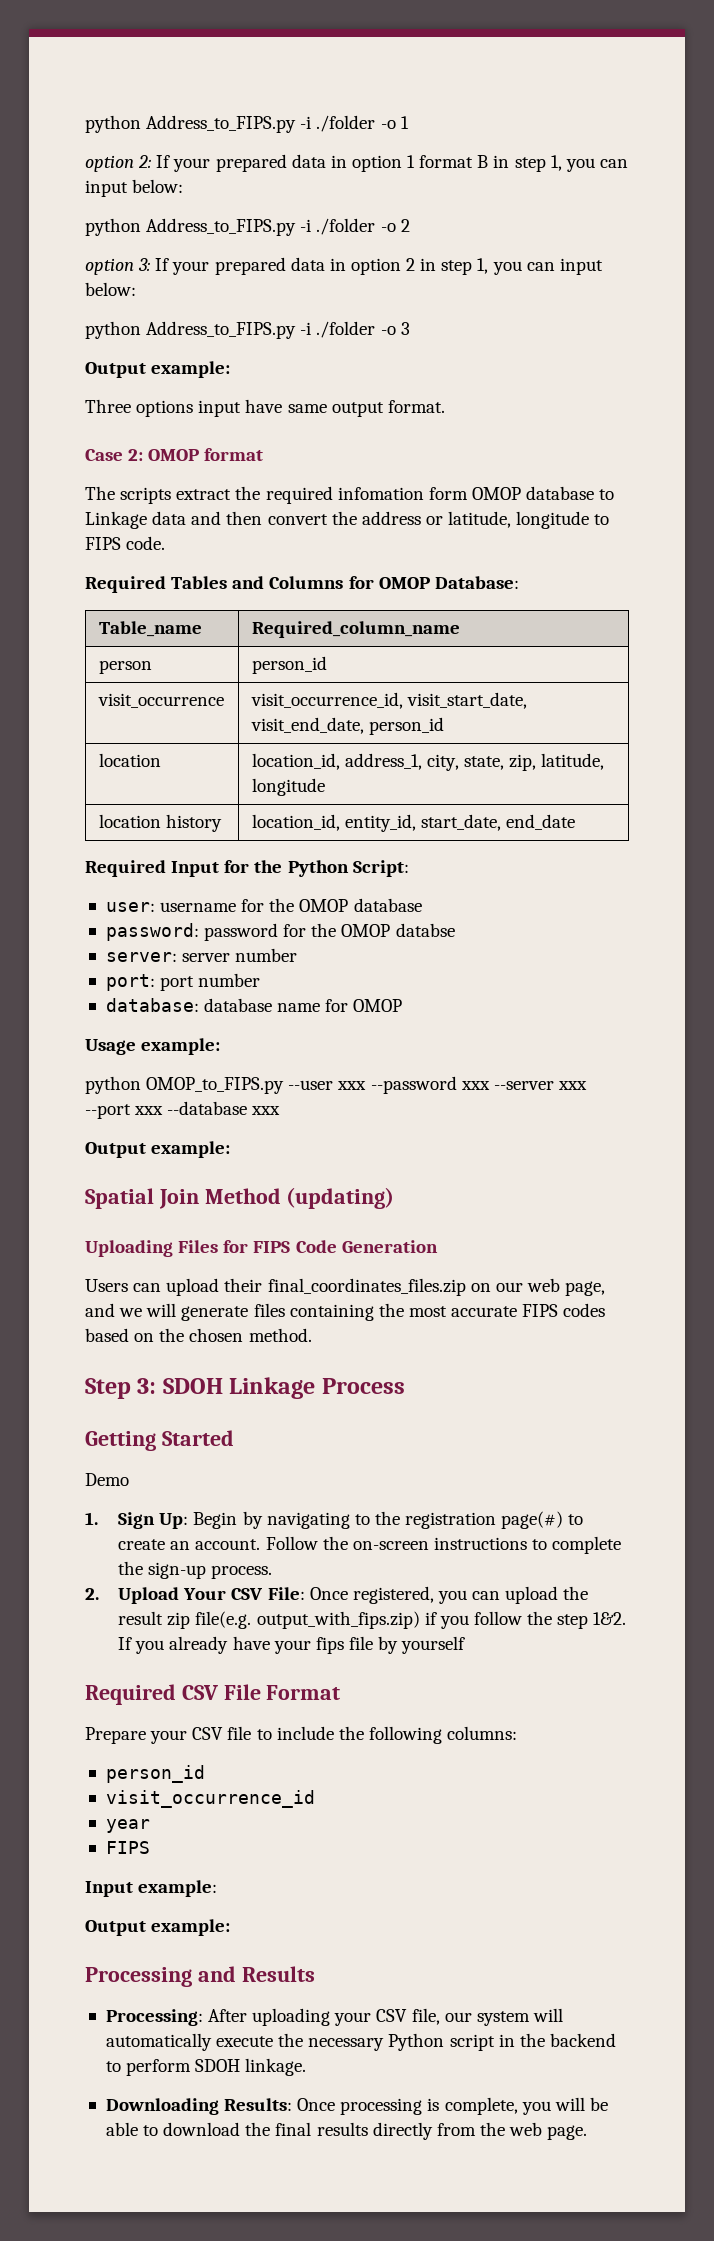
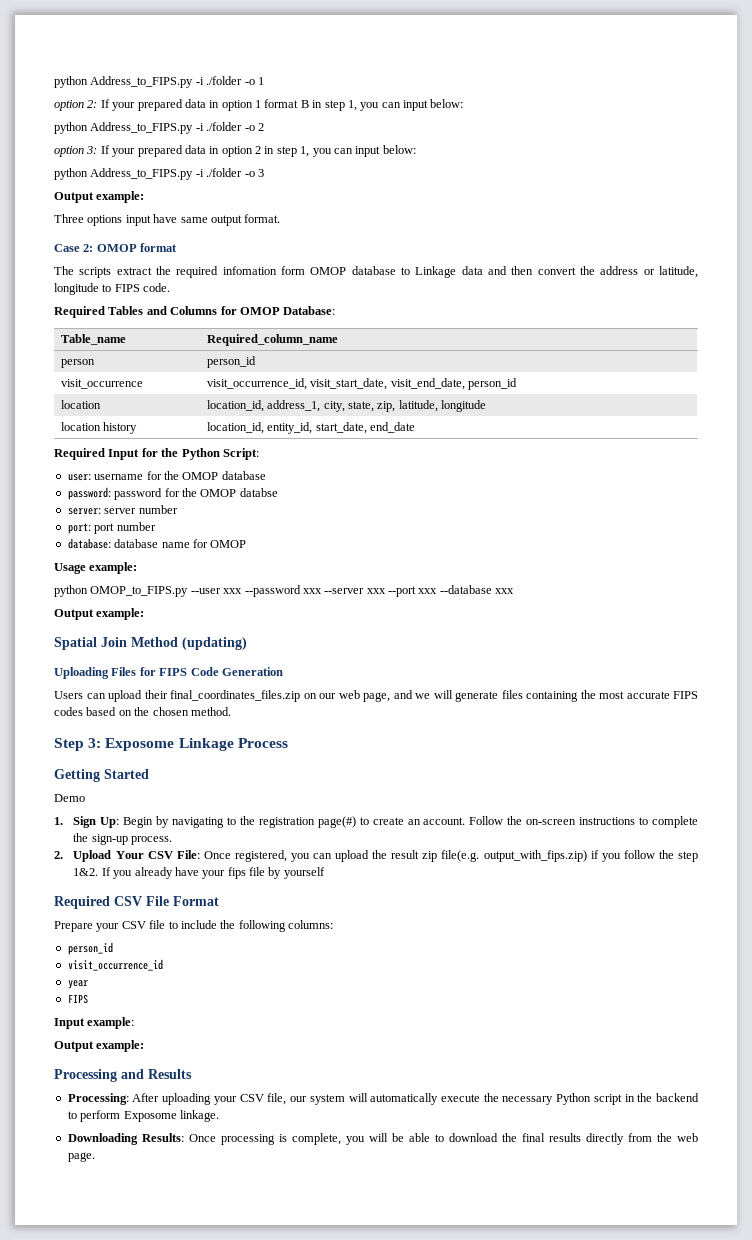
- Step 3: SDOH Linkage Process
+ Step 3: Exposome Linkage Process
- Processing: After uploading your CSV file, our system will automatically execute the necessary Python script in the backend to perform SDOH linkage.
+ Processing: After uploading your CSV file, our system will automatically execute the necessary Python script in the backend to perform Exposome linkage.

